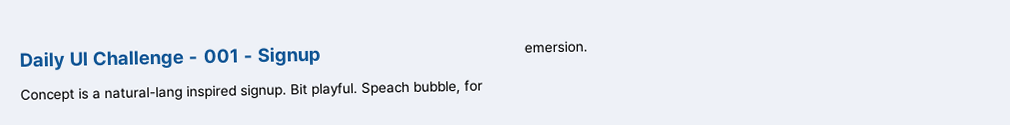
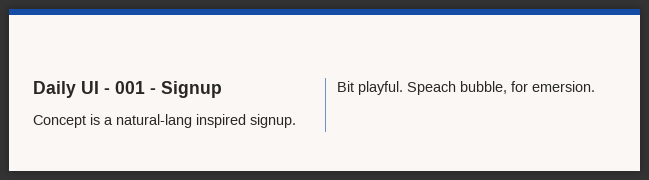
- Daily UI Challenge - 001 - Signup
+ Daily UI - 001 - Signup

